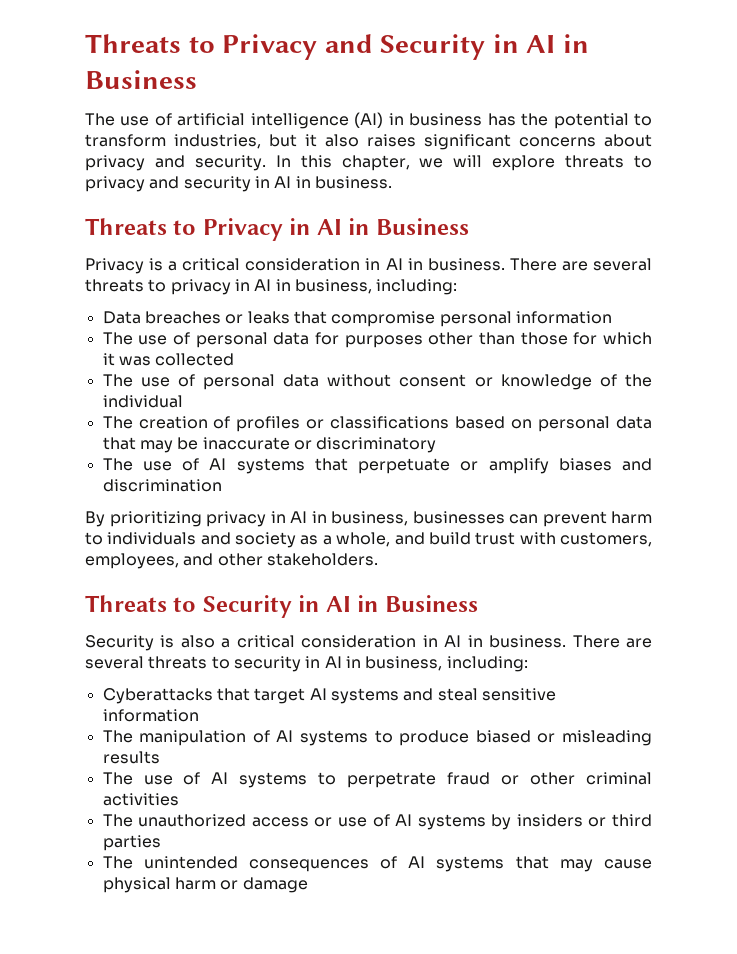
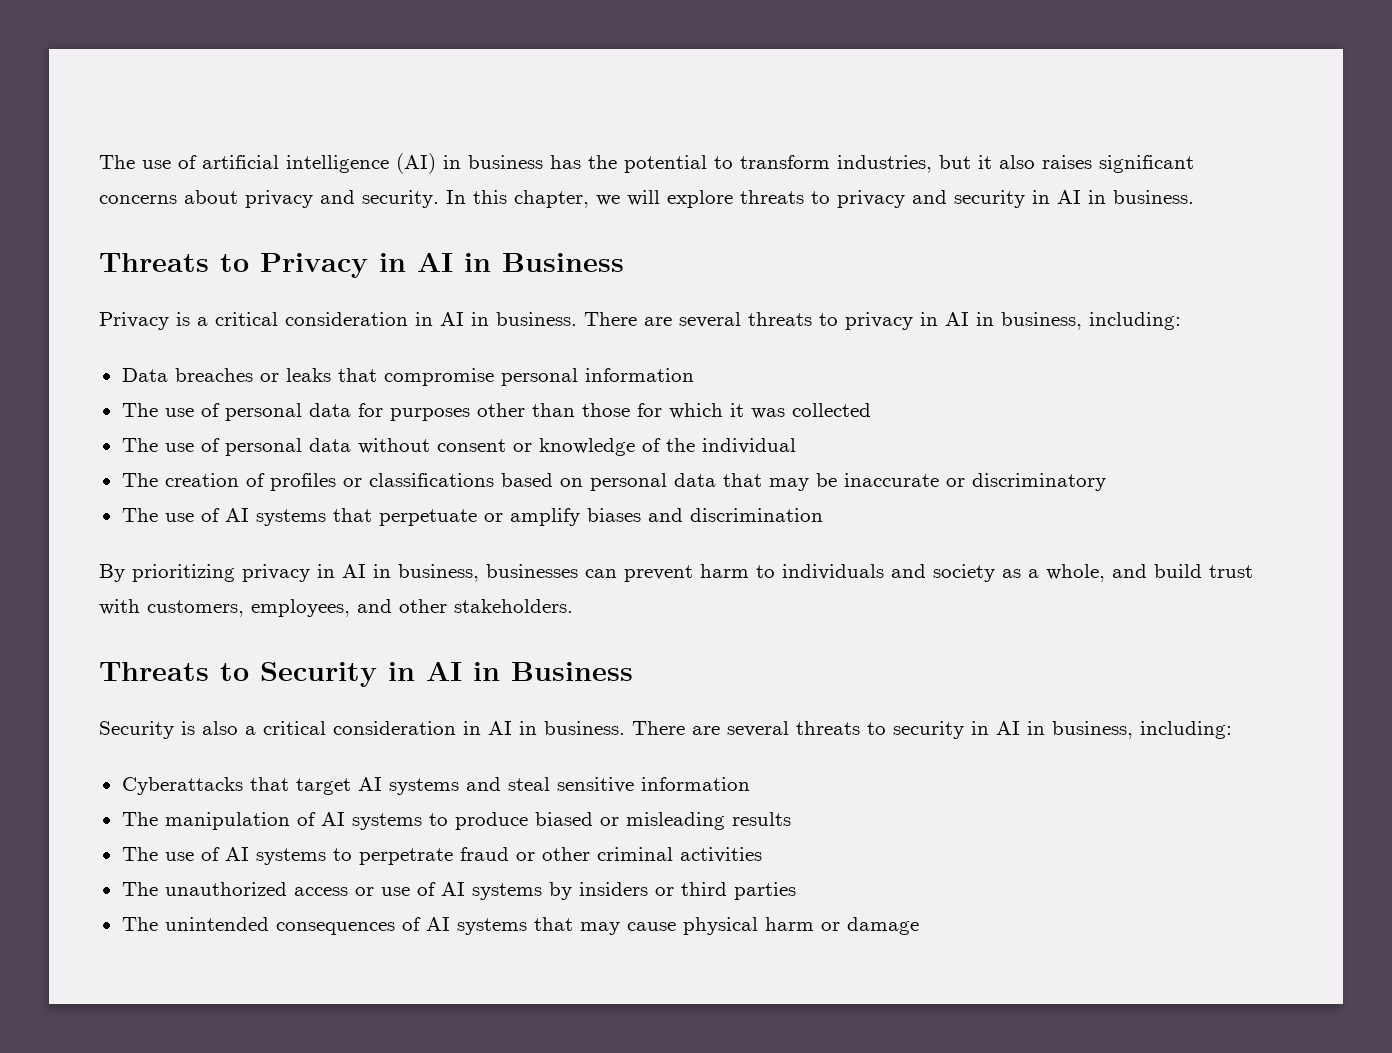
- Threats to Privacy and Security in AI in Business

